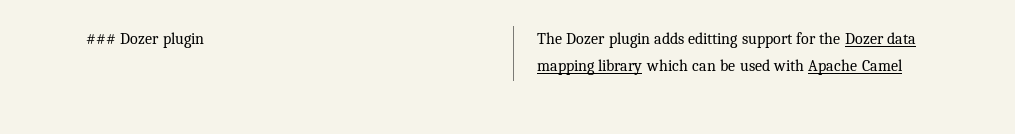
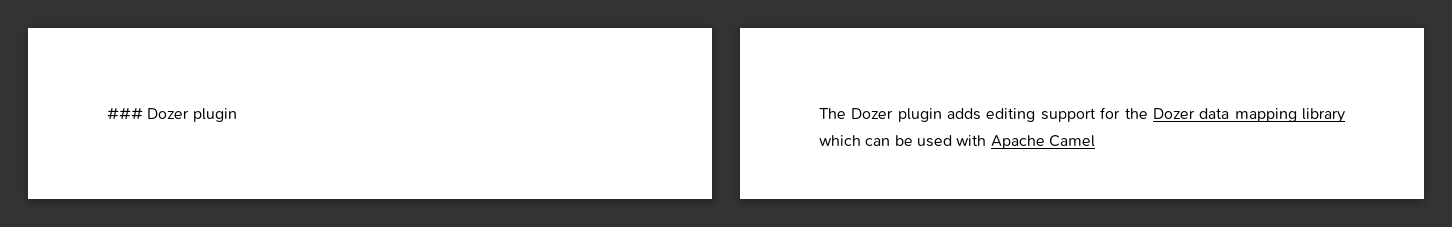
- The Dozer plugin adds editting support for the Dozer data mapping library which can be used with Apache Camel
+ The Dozer plugin adds editing support for the Dozer data mapping library which can be used with Apache Camel

